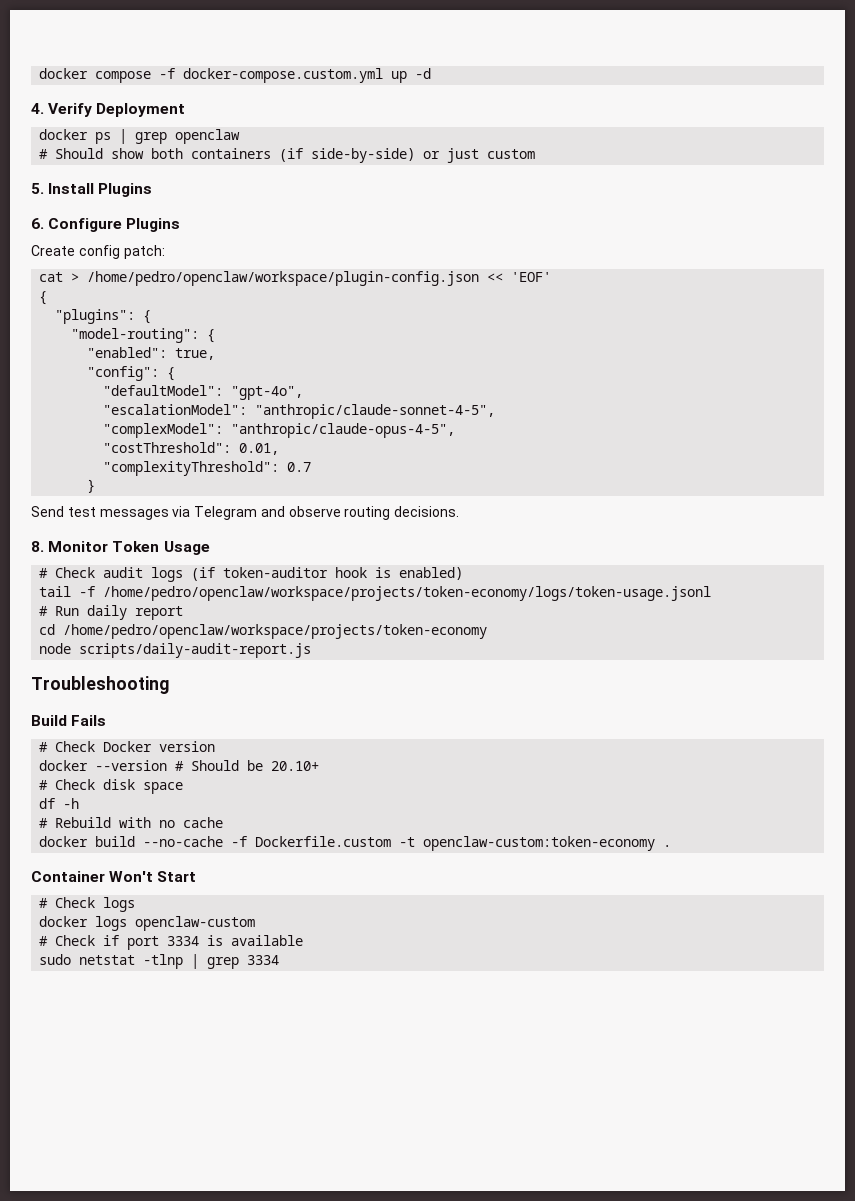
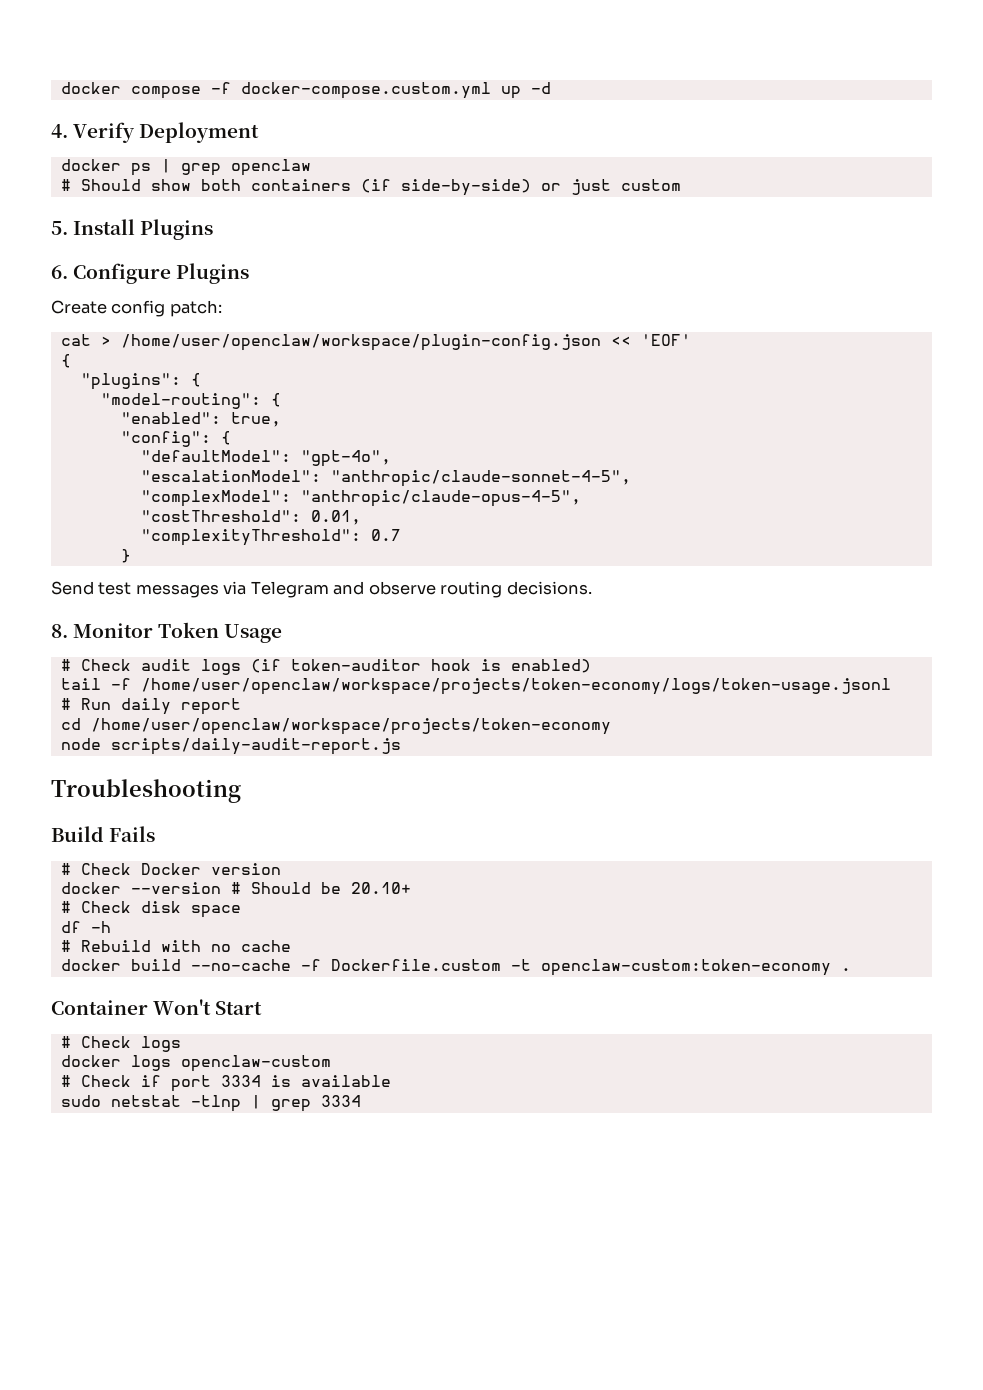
- cat > /home/pedro/openclaw/workspace/plugin-config.json << 'EOF'
+ cat > /home/user/openclaw/workspace/plugin-config.json << 'EOF'
- tail -f /home/pedro/openclaw/workspace/projects/token-economy/logs/token-usage.jsonl
+ tail -f /home/user/openclaw/workspace/projects/token-economy/logs/token-usage.jsonl
- cd /home/pedro/openclaw/workspace/projects/token-economy
+ cd /home/user/openclaw/workspace/projects/token-economy

